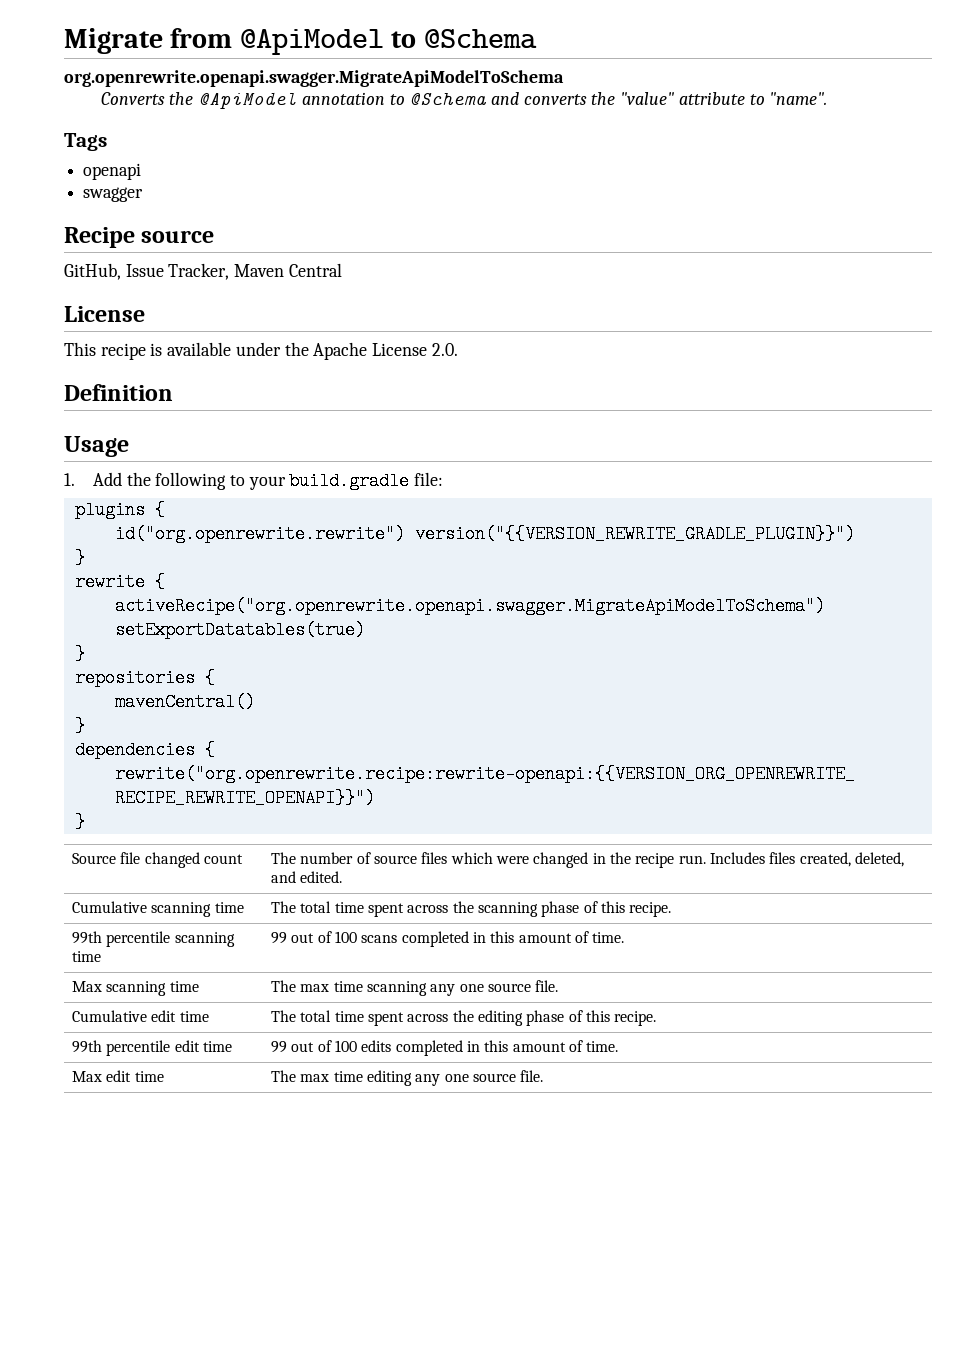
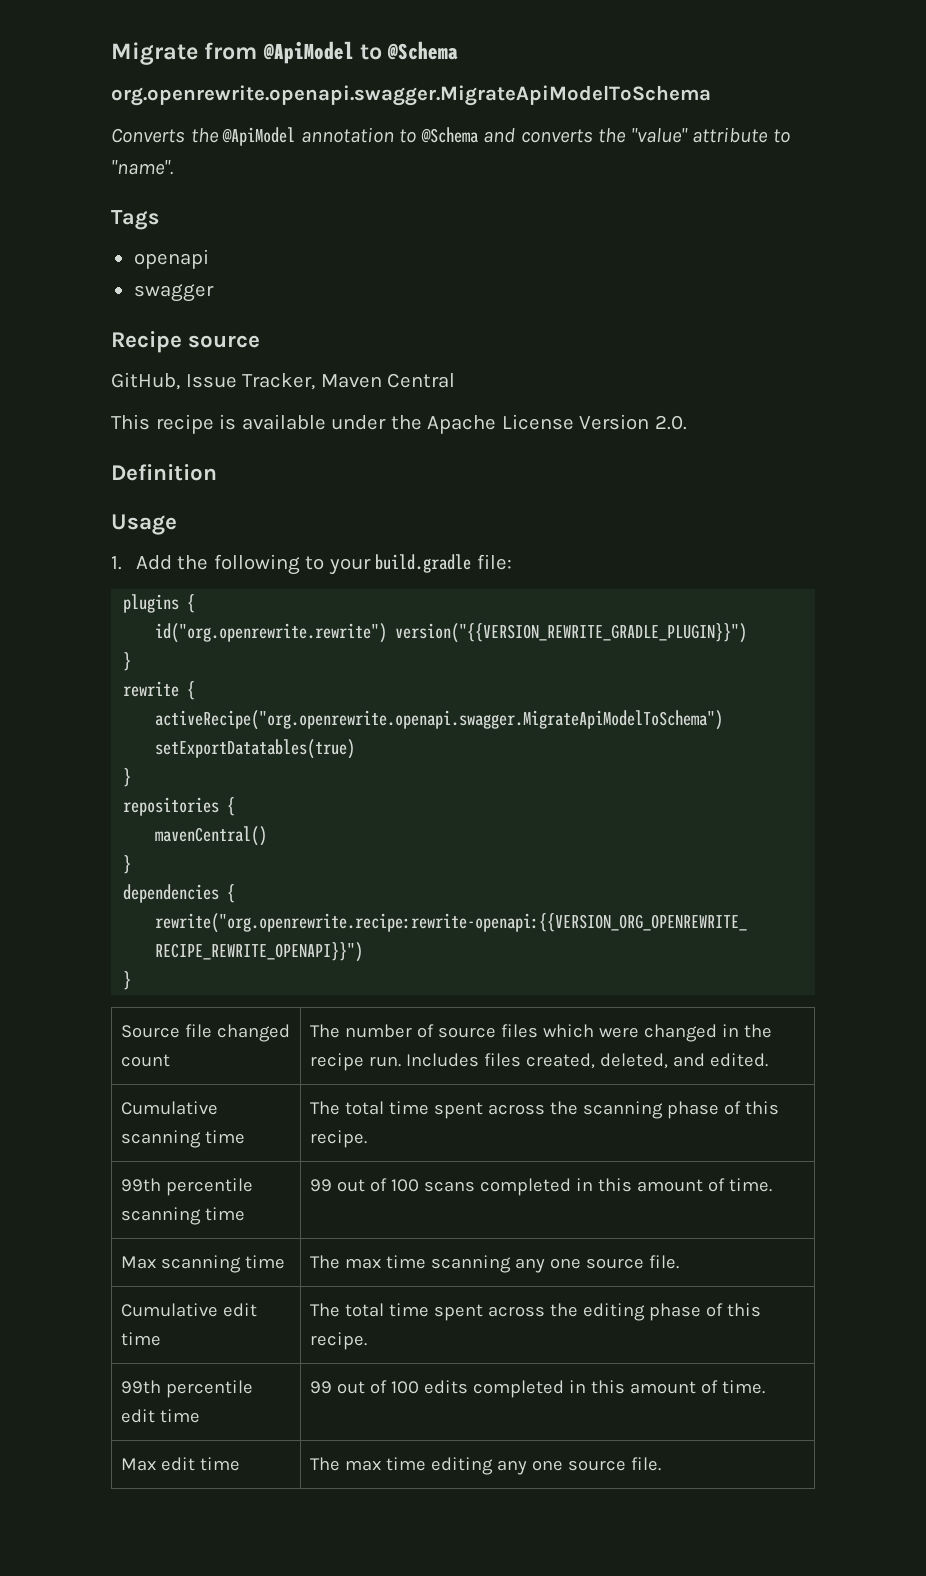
  GitHub, Issue Tracker, Maven Central
- License
- This recipe is available under the Apache License 2.0.
+ This recipe is available under the Apache License Version 2.0.

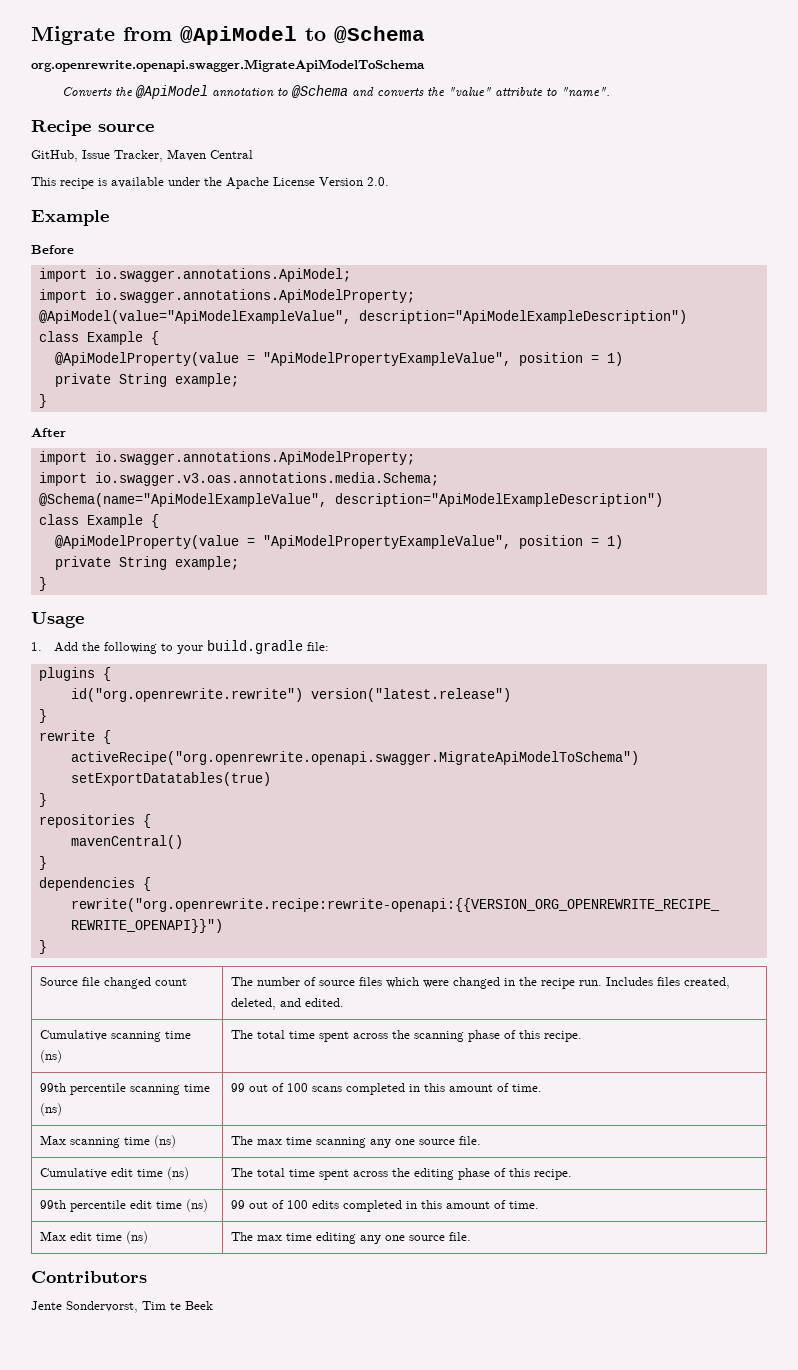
- Tags
- openapi
- swagger
  This recipe is available under the Apache License Version 2.0.
- Definition
+ Example
+ Before
+ import io.swagger.annotations.ApiModel;
+ import io.swagger.annotations.ApiModelProperty;
+ @ApiModel(value="ApiModelExampleValue", description="ApiModelExampleDescription")
+ class Example {
+ @ApiModelProperty(value = "ApiModelPropertyExampleValue", position = 1)
+ private String example;
+ }
+ After
+ import io.swagger.annotations.ApiModelProperty;
+ import io.swagger.v3.oas.annotations.media.Schema;
+ @Schema(name="ApiModelExampleValue", description="ApiModelExampleDescription")
+ class Example {
+ @ApiModelProperty(value = "ApiModelPropertyExampleValue", position = 1)
+ private String example;
+ }
- id("org.openrewrite.rewrite") version("{{VERSION_REWRITE_GRADLE_PLUGIN}}")
+ id("org.openrewrite.rewrite") version("latest.release")
- Cumulative scanning time | The total time spent across the scanning phase of this recipe.
+ Cumulative scanning time (ns) | The total time spent across the scanning phase of this recipe.
- 99th percentile scanning time | 99 out of 100 scans completed in this amount of time.
+ 99th percentile scanning time (ns) | 99 out of 100 scans completed in this amount of time.
- Max scanning time | The max time scanning any one source file.
+ Max scanning time (ns) | The max time scanning any one source file.
- Cumulative edit time | The total time spent across the editing phase of this recipe.
+ Cumulative edit time (ns) | The total time spent across the editing phase of this recipe.
- 99th percentile edit time | 99 out of 100 edits completed in this amount of time.
+ 99th percentile edit time (ns) | 99 out of 100 edits completed in this amount of time.
- Max edit time | The max time editing any one source file.
+ Max edit time (ns) | The max time editing any one source file.
+ Contributors
+ Jente Sondervorst, Tim te Beek

